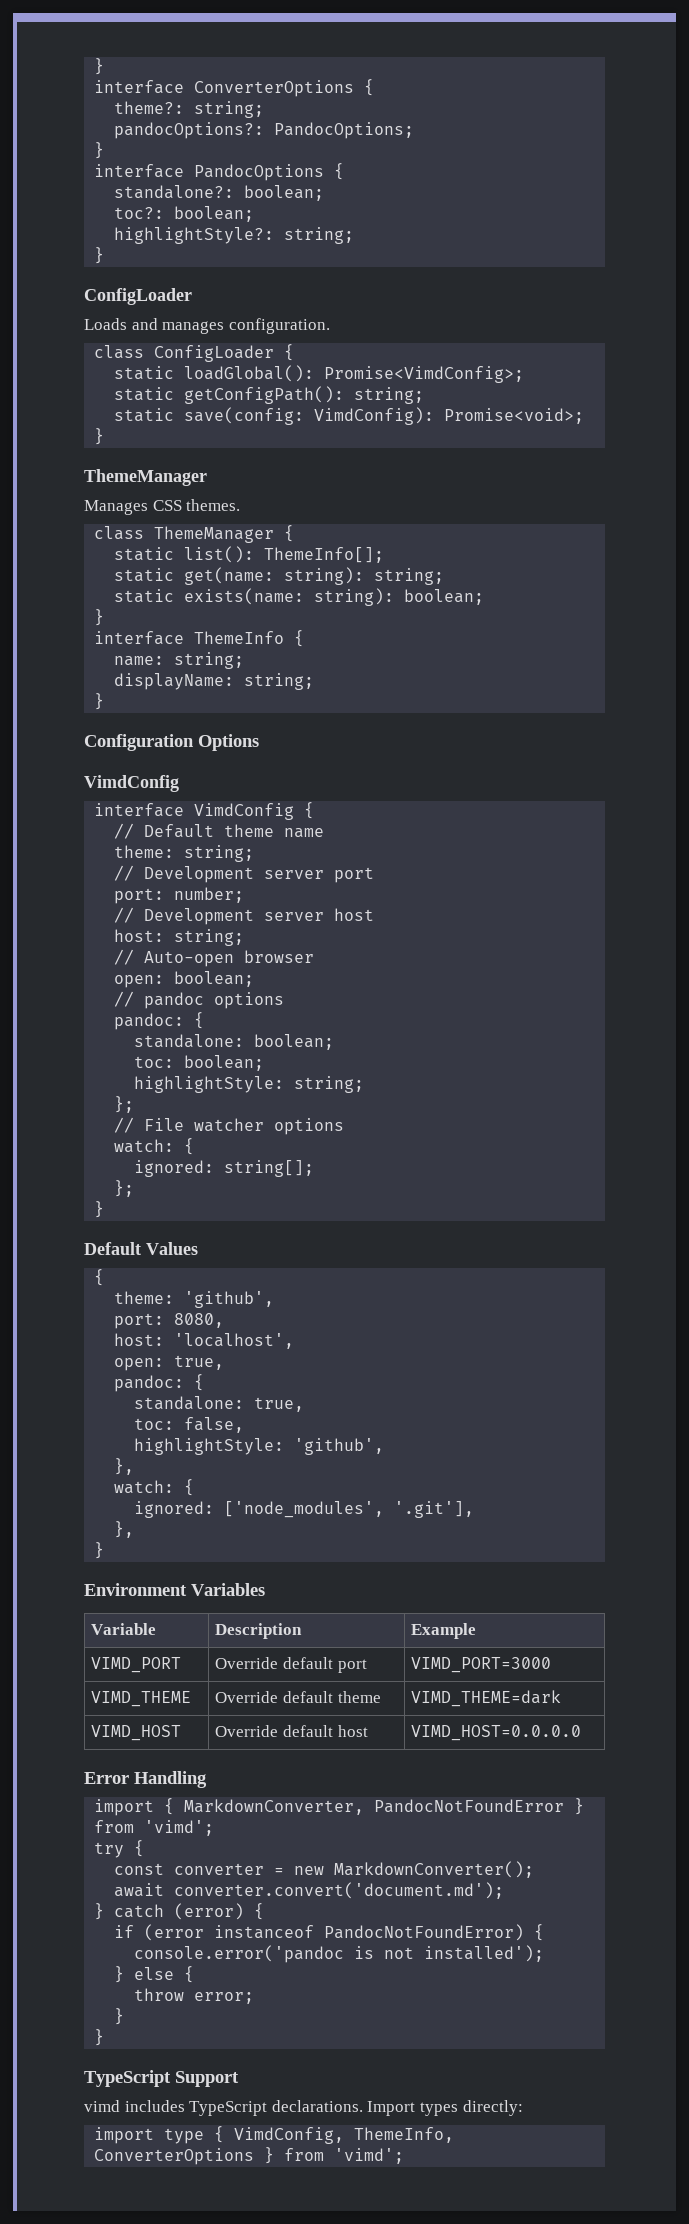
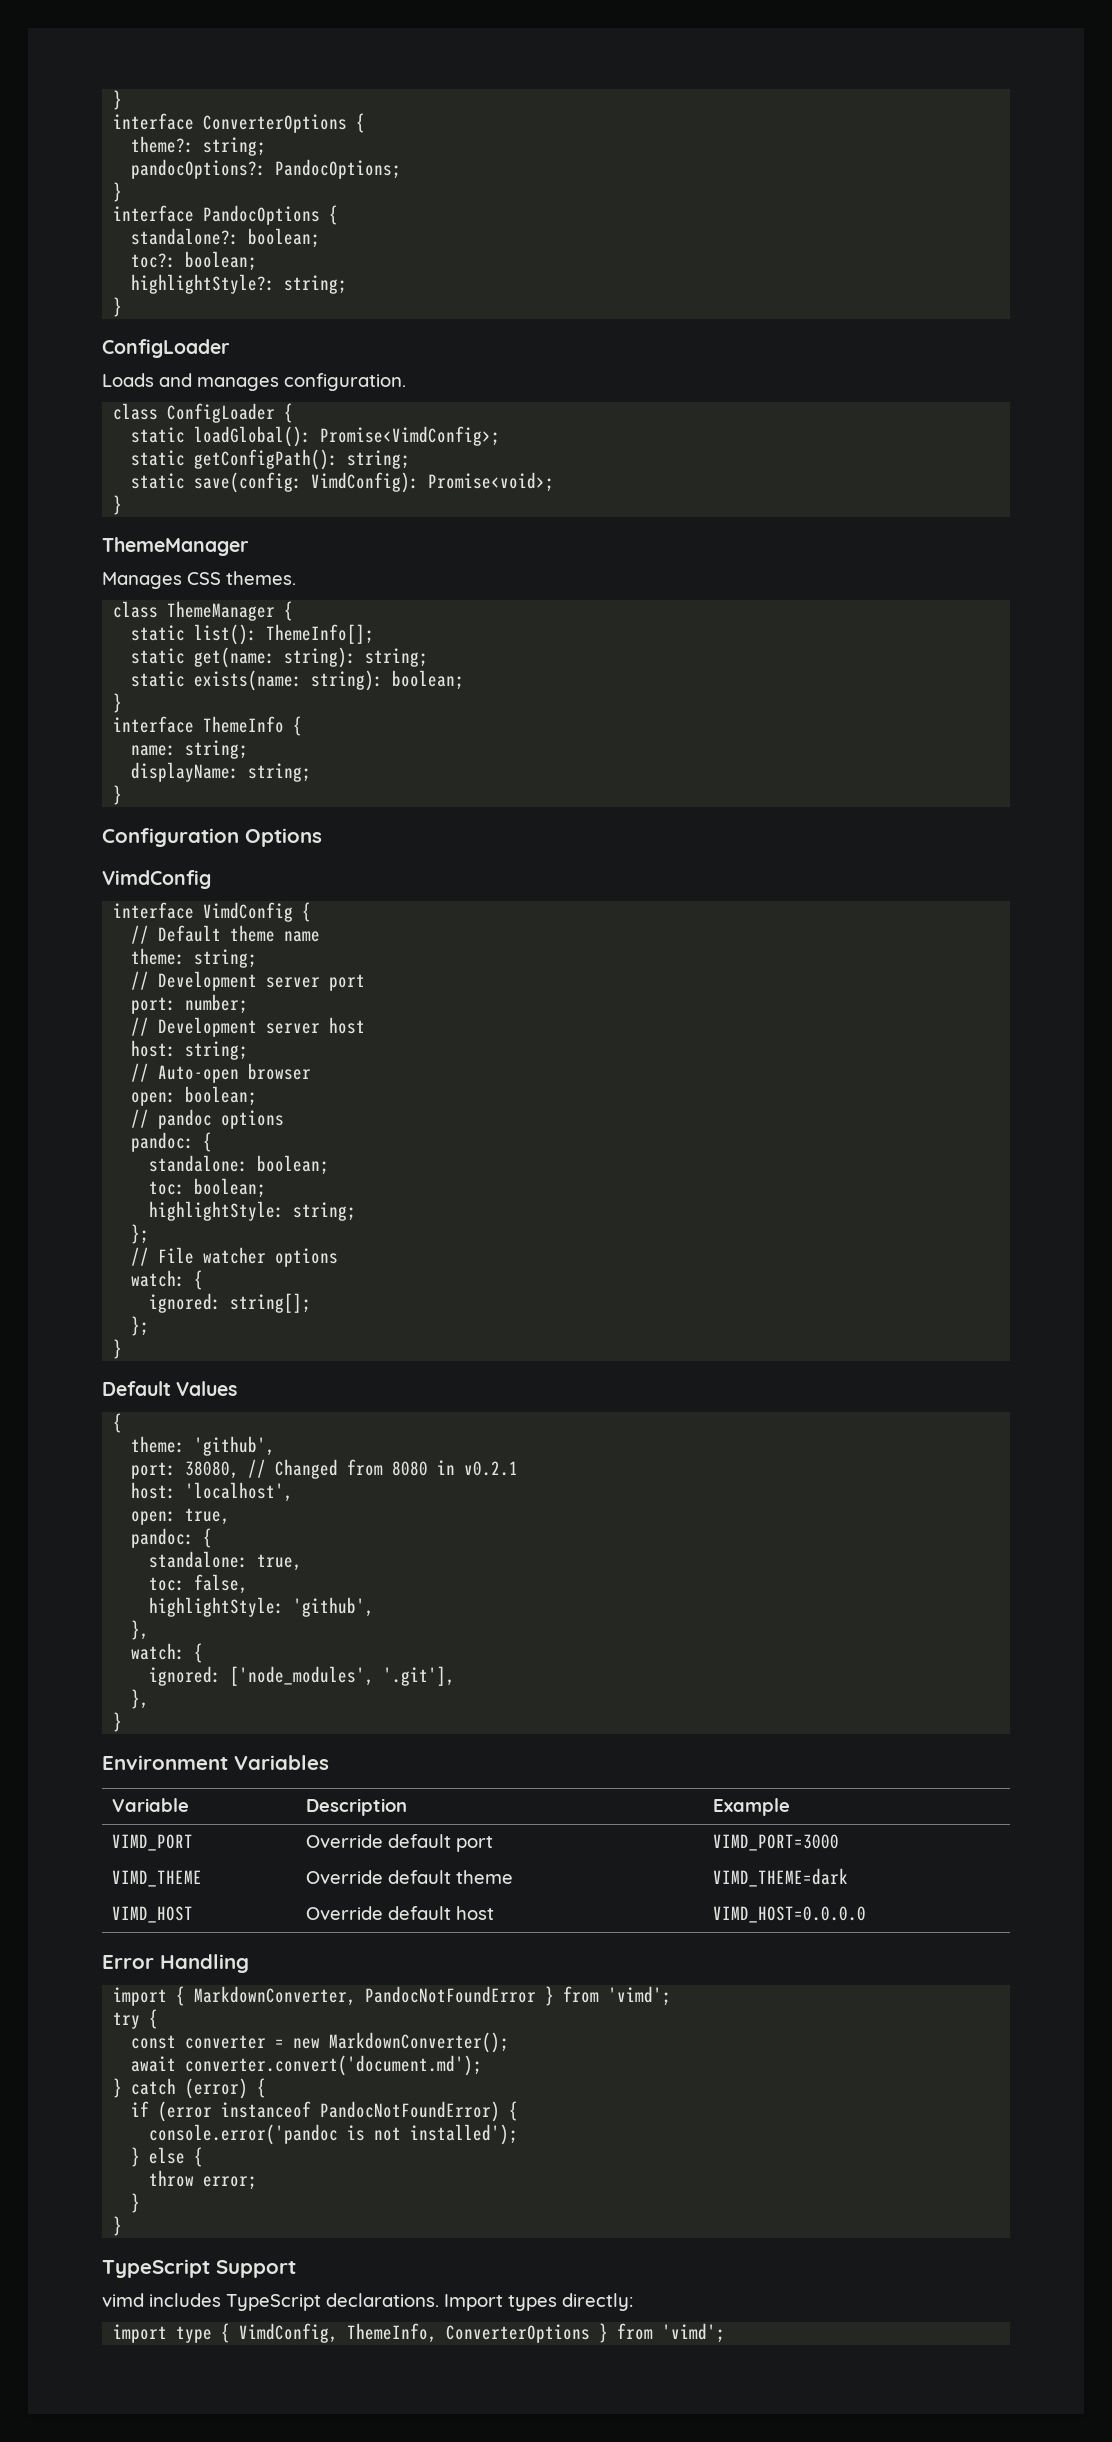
- port: 8080,
+ port: 38080, // Changed from 8080 in v0.2.1

